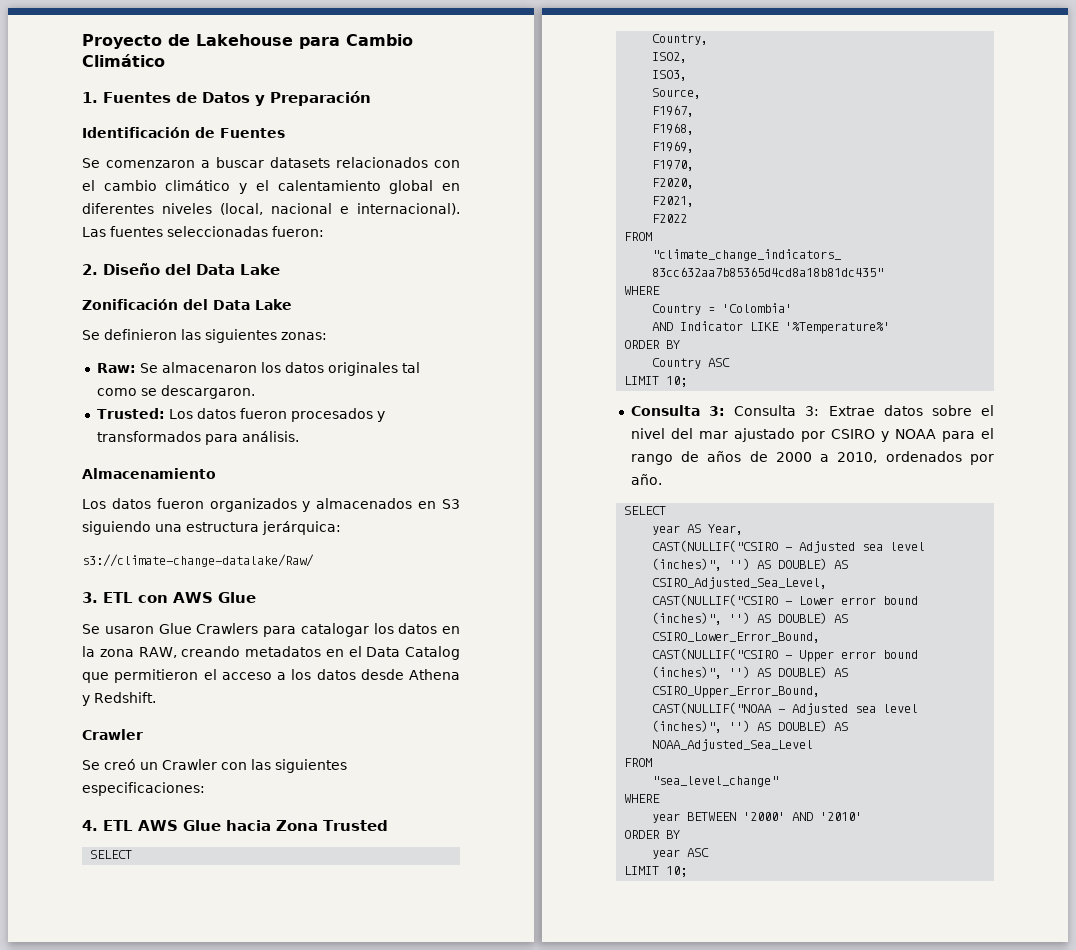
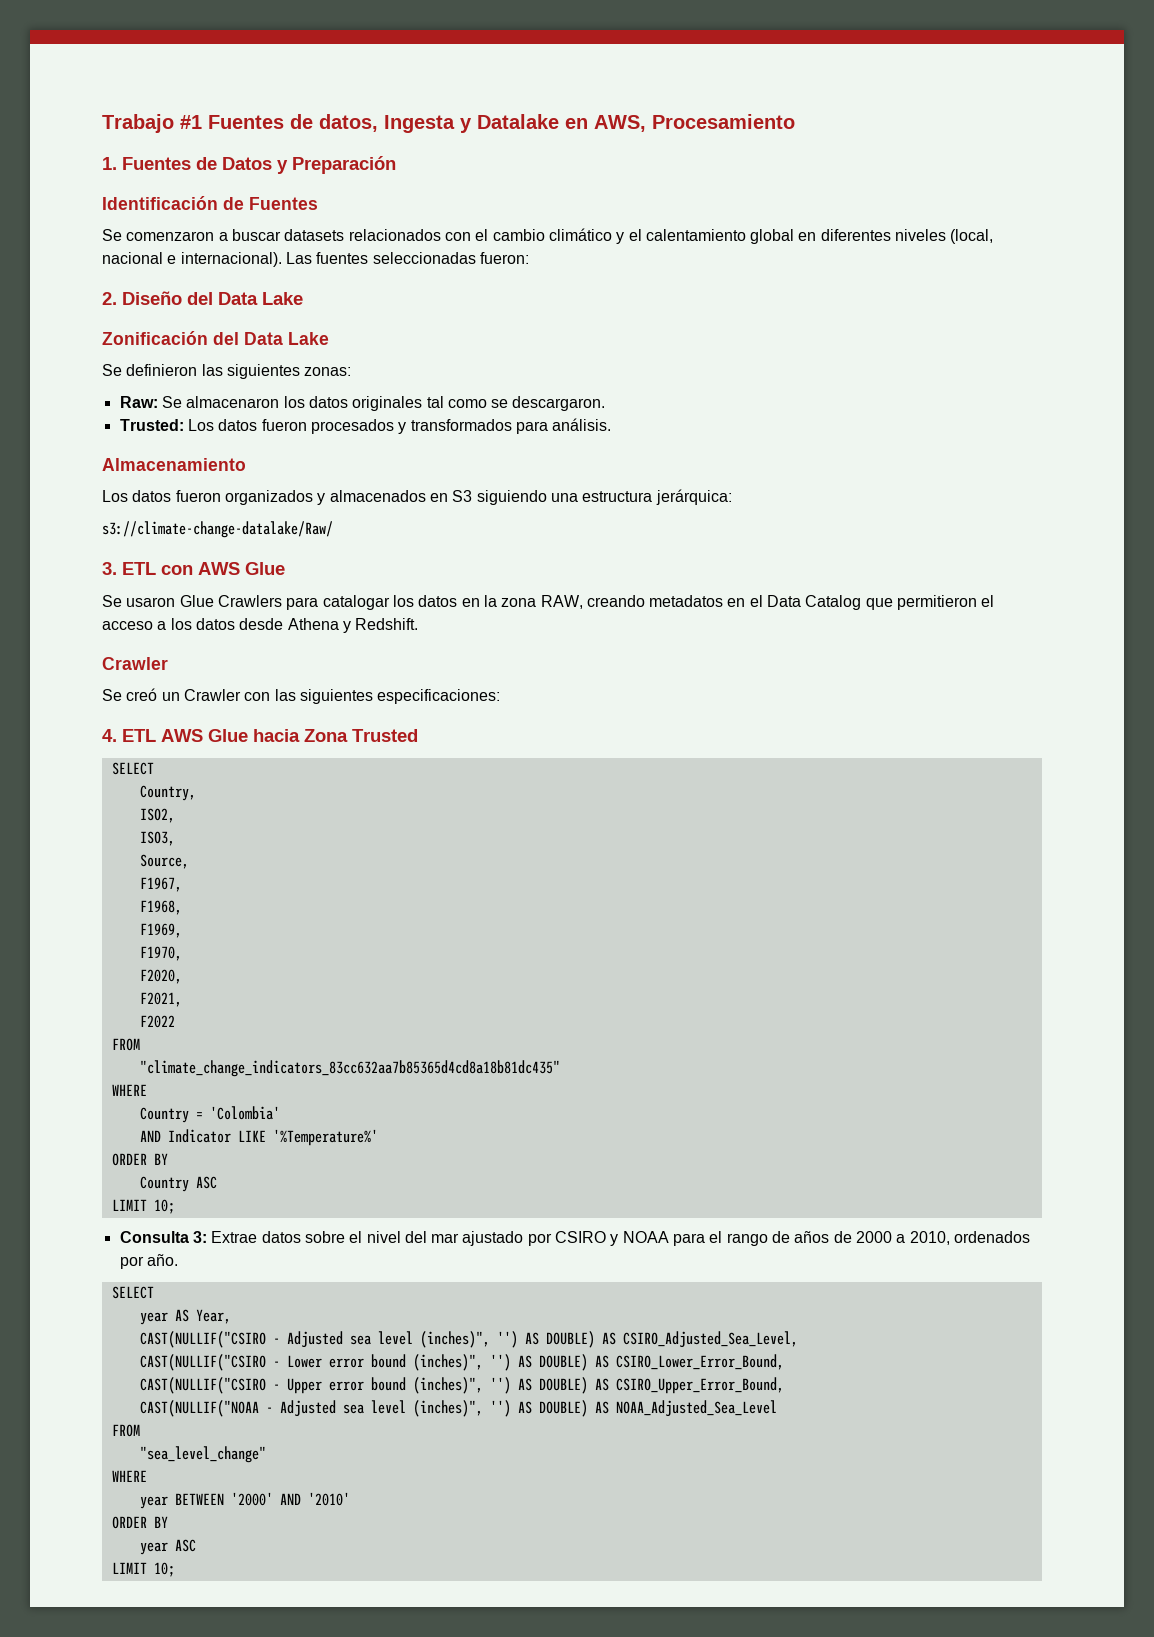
- Proyecto de Lakehouse para Cambio Climático
+ Trabajo #1 Fuentes de datos, Ingesta y Datalake en AWS, Procesamiento
- Consulta 3: Consulta 3: Extrae datos sobre el nivel del mar ajustado por CSIRO y NOAA para el rango de años de 2000 a 2010, ordenados por año.
+ Consulta 3: Extrae datos sobre el nivel del mar ajustado por CSIRO y NOAA para el rango de años de 2000 a 2010, ordenados por año.

